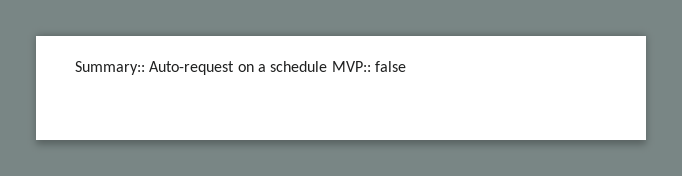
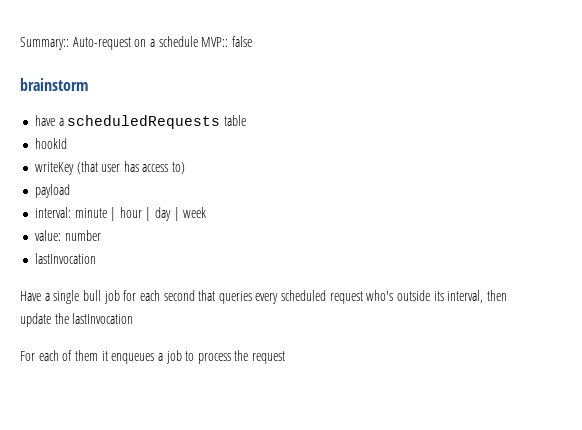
+ brainstorm
+ have a scheduledRequests table
+ hookId
+ writeKey (that user has access to)
+ payload
+ interval: minute | hour | day | week
+ value: number
+ lastInvocation
+ Have a single bull job for each second that queries every scheduled request who's outside its interval, then update the lastInvocation
+ For each of them it enqueues a job to process the request

